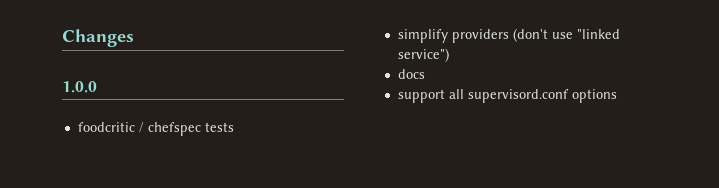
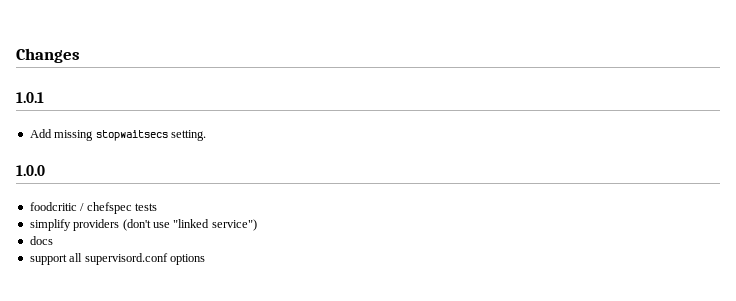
+ 1.0.1
+ Add missing stopwaitsecs setting.

